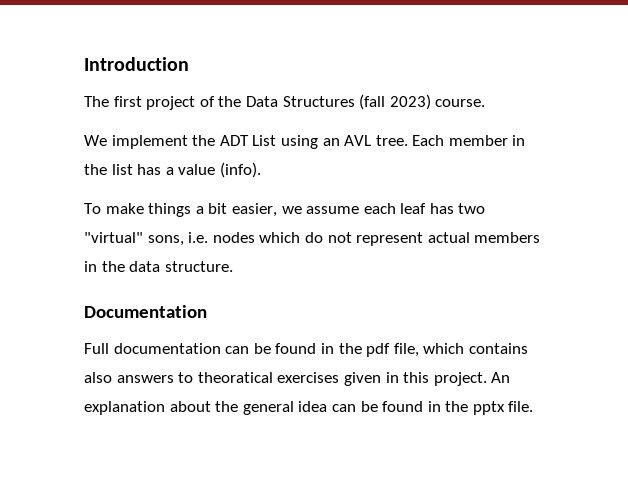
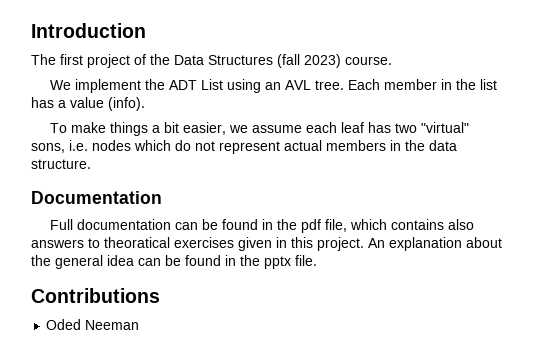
+ Contributions
+ Oded Neeman

